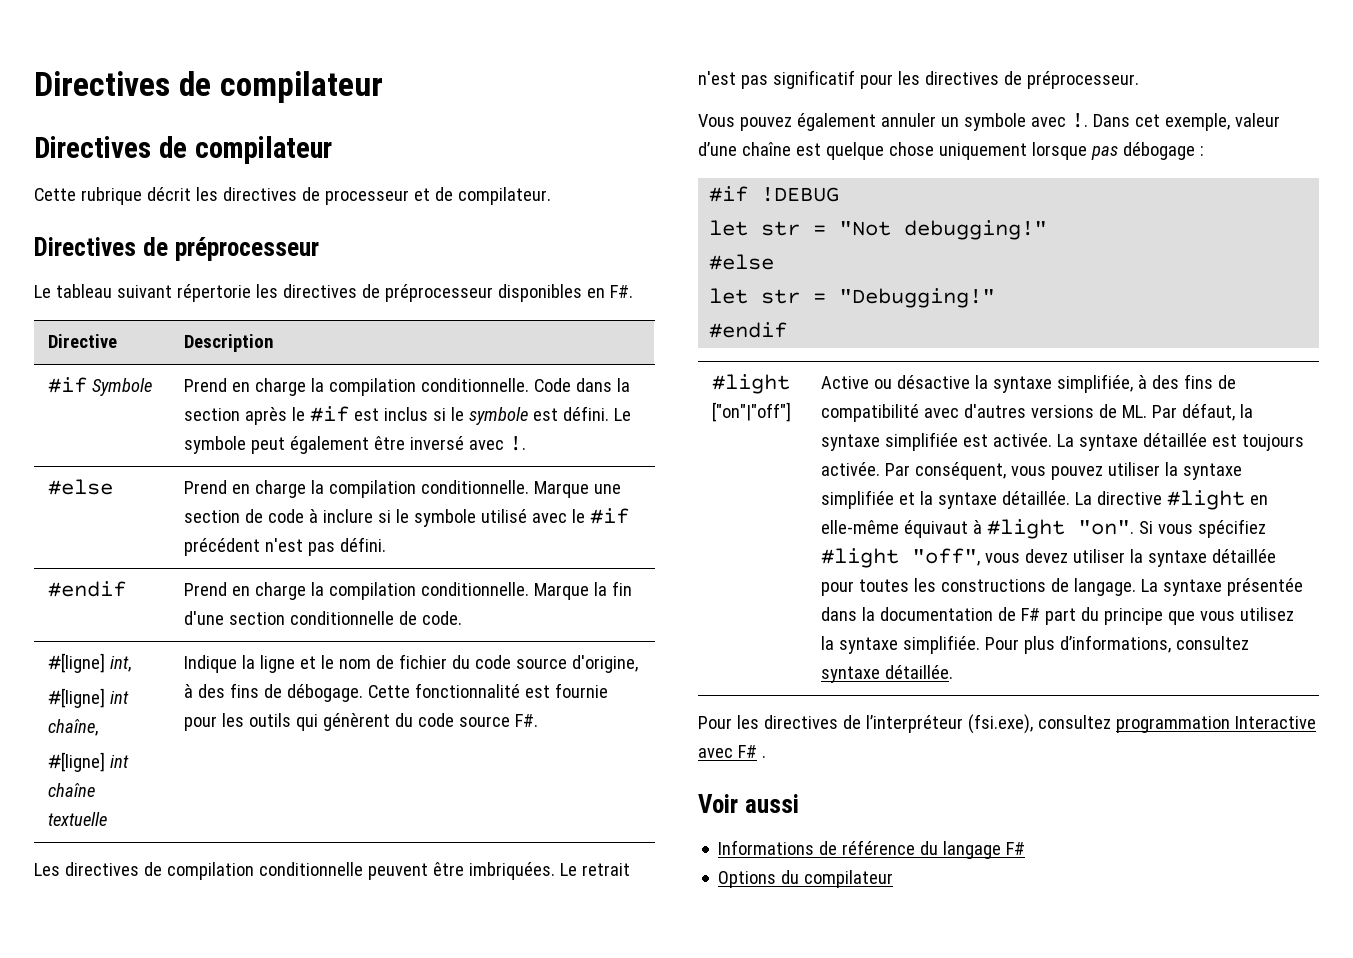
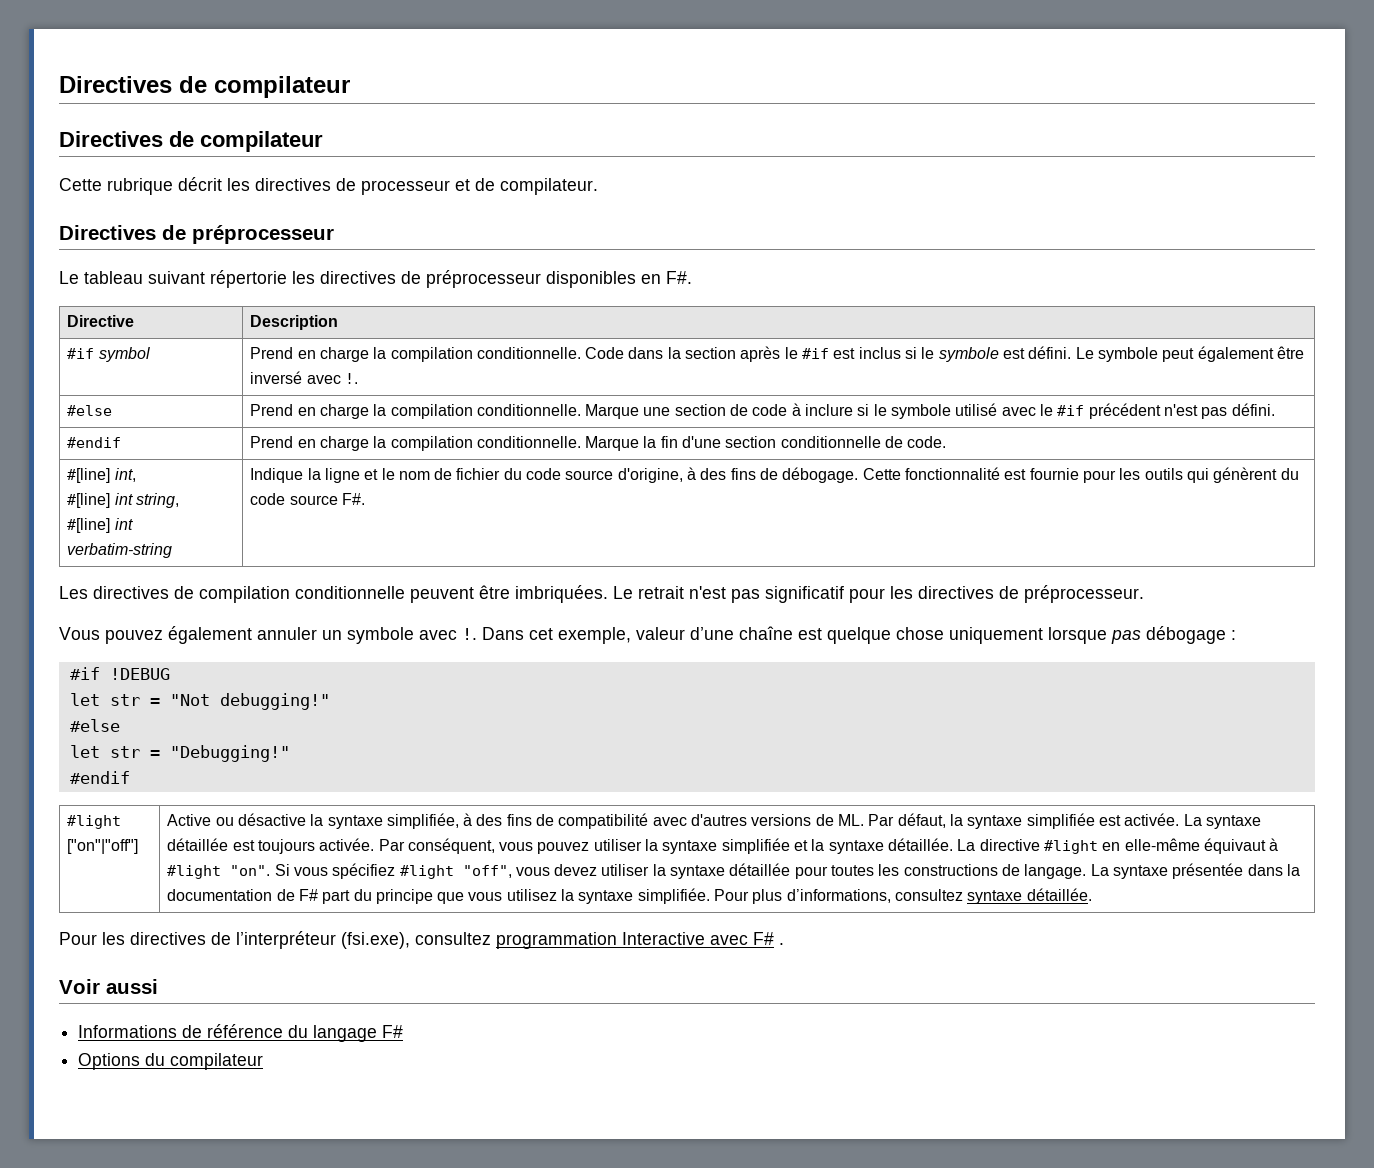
- #if Symbole | Prend en charge la compilation conditionnelle. Code dans la section après le #if est inclus si le symbole est défini. Le symbole peut également être inversé avec !.
+ #if symbol | Prend en charge la compilation conditionnelle. Code dans la section après le #if est inclus si le symbole est défini. Le symbole peut également être inversé avec !.
- #[ligne] int,
- #[ligne] int chaîne,
- #[ligne] int chaîne textuelle | Indique la ligne et le nom de fichier du code source d'origine, à des fins de débogage. Cette fonctionnalité est fournie pour les outils qui génèrent du code source F#.
+ #[line] int,
+ #[line] int string,
+ #[line] int verbatim-string | Indique la ligne et le nom de fichier du code source d'origine, à des fins de débogage. Cette fonctionnalité est fournie pour les outils qui génèrent du code source F#.

